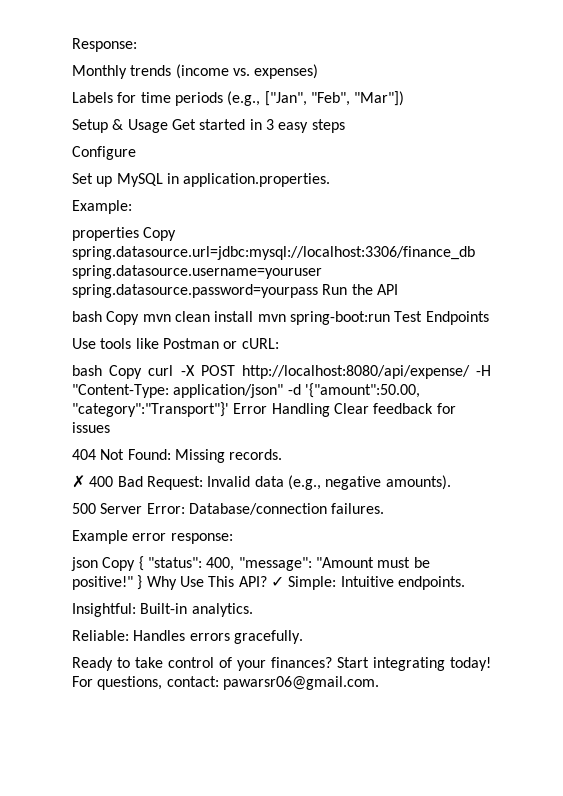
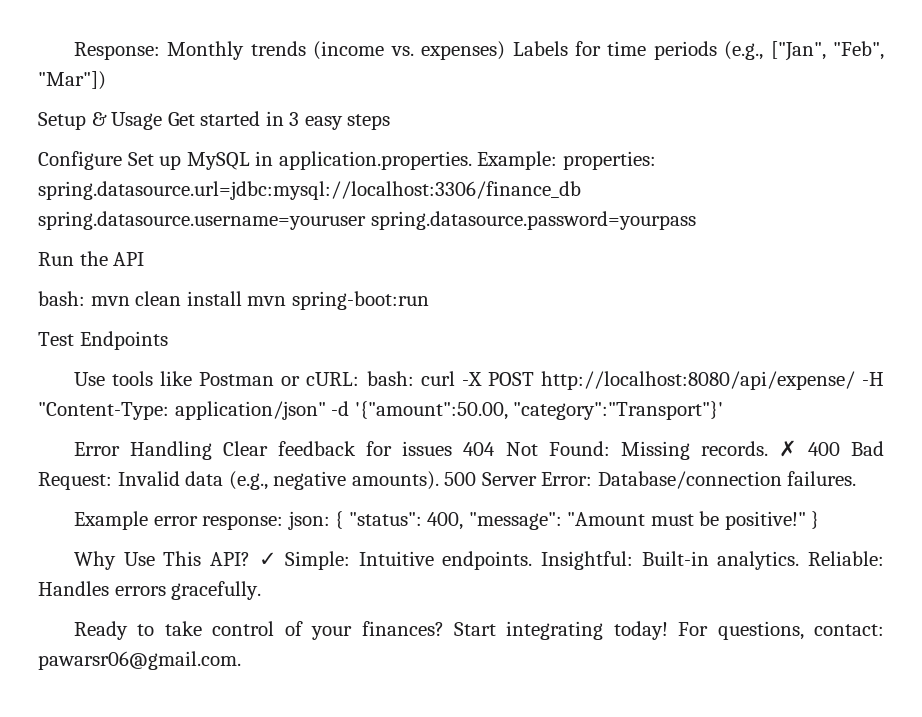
- Response:
- Monthly trends (income vs. expenses)
- Labels for time periods (e.g., ["Jan", "Feb", "Mar"])
+ Response: Monthly trends (income vs. expenses) Labels for time periods (e.g., ["Jan", "Feb", "Mar"])
- Configure
- Set up MySQL in application.properties.
- Example:
- properties Copy spring.datasource.url=jdbc:mysql://localhost:3306/finance_db spring.datasource.username=youruser spring.datasource.password=yourpass Run the API
+ Configure Set up MySQL in application.properties. Example: properties: spring.datasource.url=jdbc:mysql://localhost:3306/finance_db spring.datasource.username=youruser spring.datasource.password=yourpass
+ Run the API
- bash Copy mvn clean install mvn spring-boot:run Test Endpoints
+ bash: mvn clean install mvn spring-boot:run
+ Test Endpoints
- Use tools like Postman or cURL:
- bash Copy curl -X POST http://localhost:8080/api/expense/ -H "Content-Type: application/json" -d '{"amount":50.00, "category":"Transport"}' Error Handling Clear feedback for issues
- 404 Not Found: Missing records.
- ✗ 400 Bad Request: Invalid data (e.g., negative amounts).
- 500 Server Error: Database/connection failures.
+ Use tools like Postman or cURL: bash: curl -X POST http://localhost:8080/api/expense/ -H "Content-Type: application/json" -d '{"amount":50.00, "category":"Transport"}'
+ Error Handling Clear feedback for issues 404 Not Found: Missing records. ✗ 400 Bad Request: Invalid data (e.g., negative amounts). 500 Server Error: Database/connection failures.
- Example error response:
- json Copy { "status": 400, "message": "Amount must be positive!"
+ Example error response: json: { "status": 400, "message": "Amount must be positive!"
- } Why Use This API?
+ }
+ Why Use This API?
- ✓ Simple: Intuitive endpoints.
- Insightful: Built-in analytics.
- Reliable: Handles errors gracefully.
+ ✓ Simple: Intuitive endpoints. Insightful: Built-in analytics. Reliable: Handles errors gracefully.

